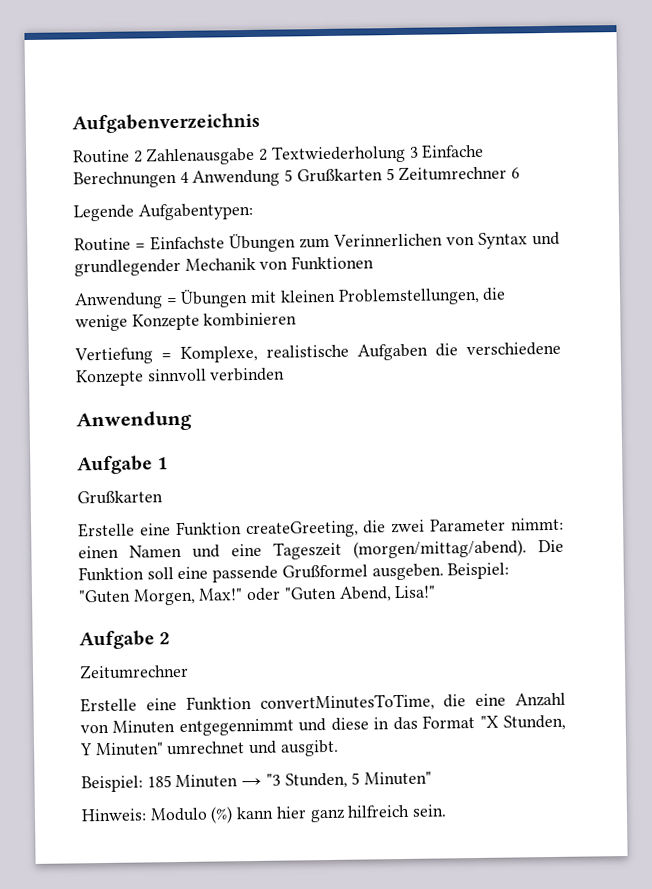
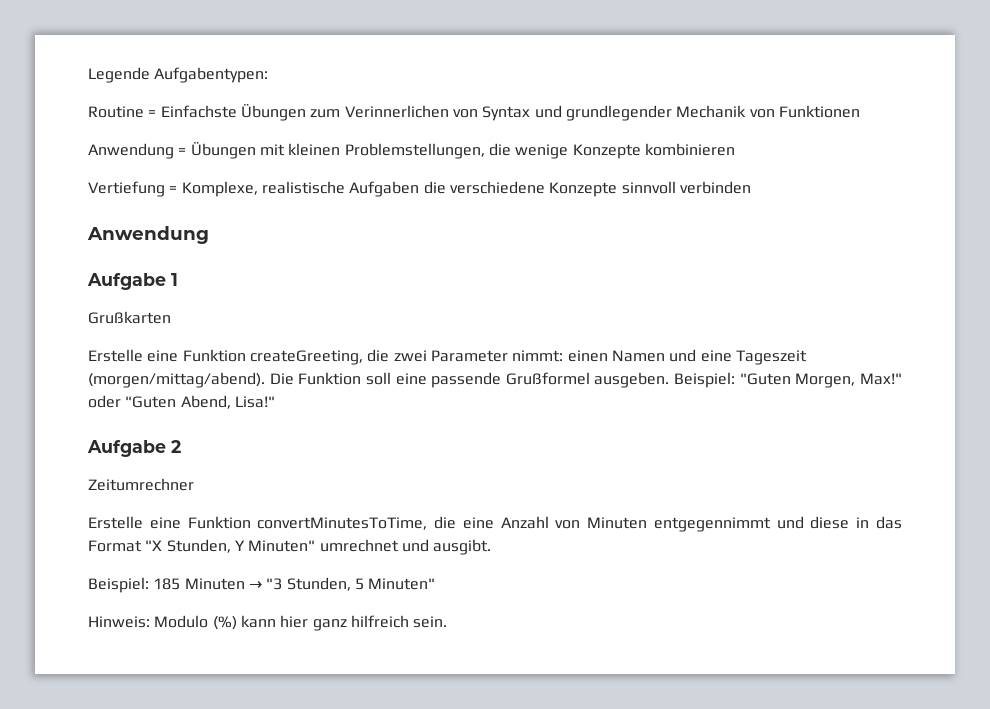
- Aufgabenverzeichnis
- Routine 2 Zahlenausgabe 2 Textwiederholung 3 Einfache Berechnungen 4 Anwendung 5 Grußkarten 5 Zeitumrechner 6

